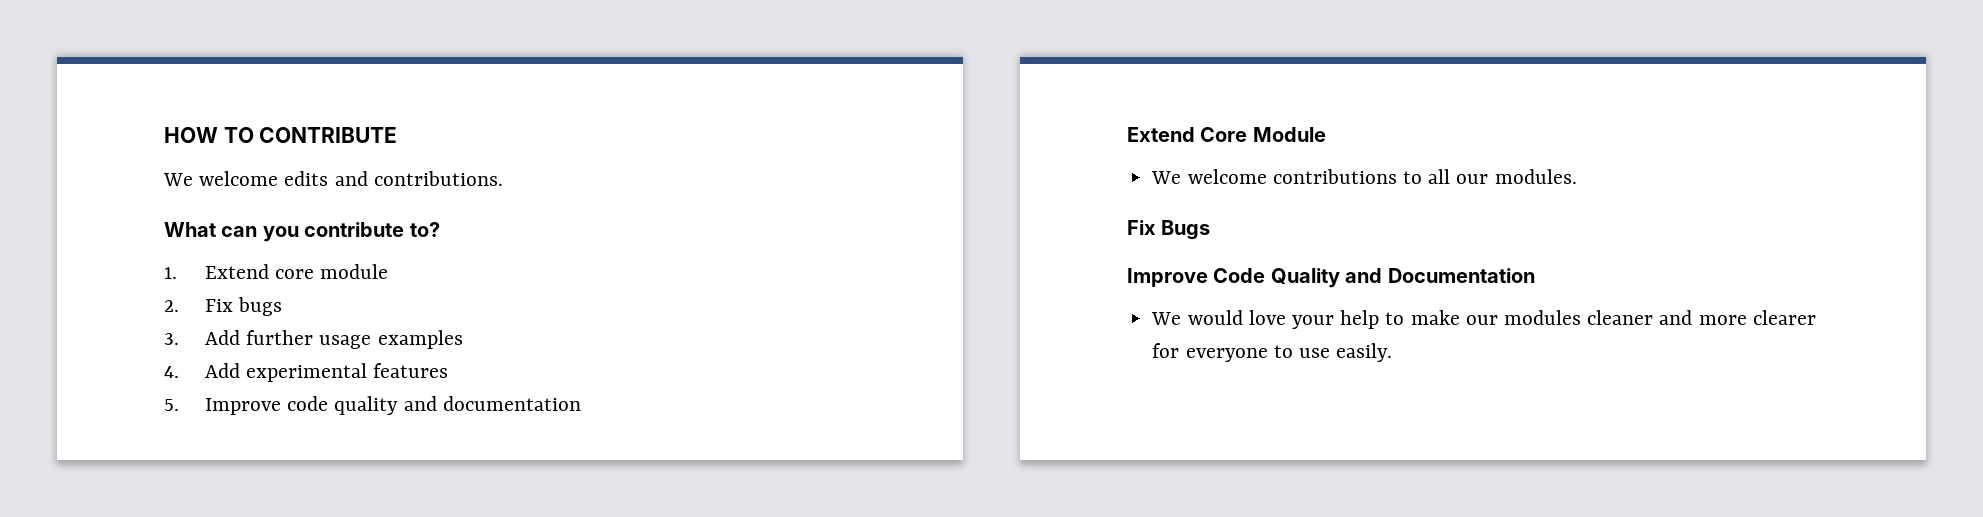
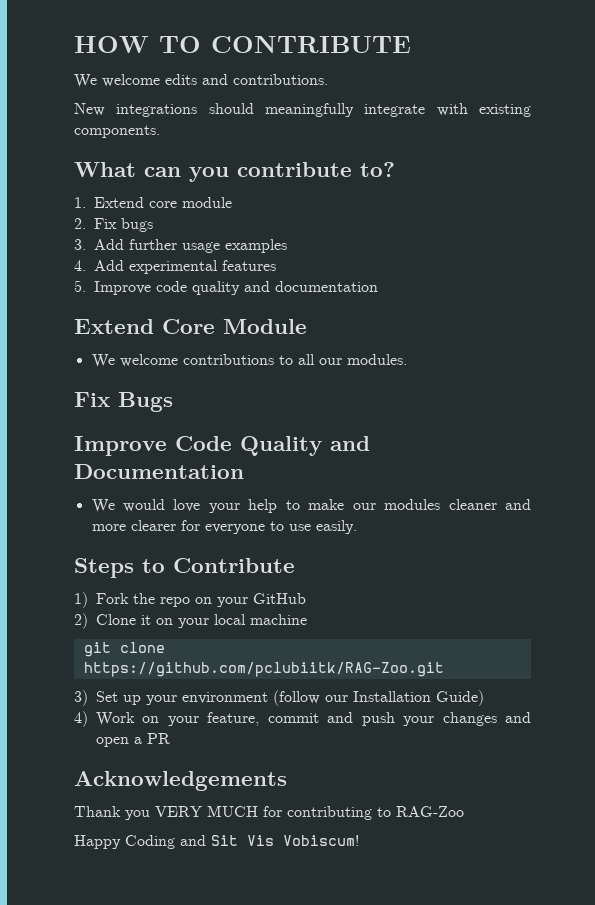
+ New integrations should meaningfully integrate with existing components.
+ Steps to Contribute
+ 1) Fork the repo on your GitHub
+ 2) Clone it on your local machine
+ git clone https://github.com/pclubiitk/RAG-Zoo.git
+ 3) Set up your environment (follow our Installation Guide)
+ 4) Work on your feature, commit and push your changes and open a PR
+ Acknowledgements
+ Thank you VERY MUCH for contributing to RAG-Zoo
+ Happy Coding and Sit Vis Vobiscum!

